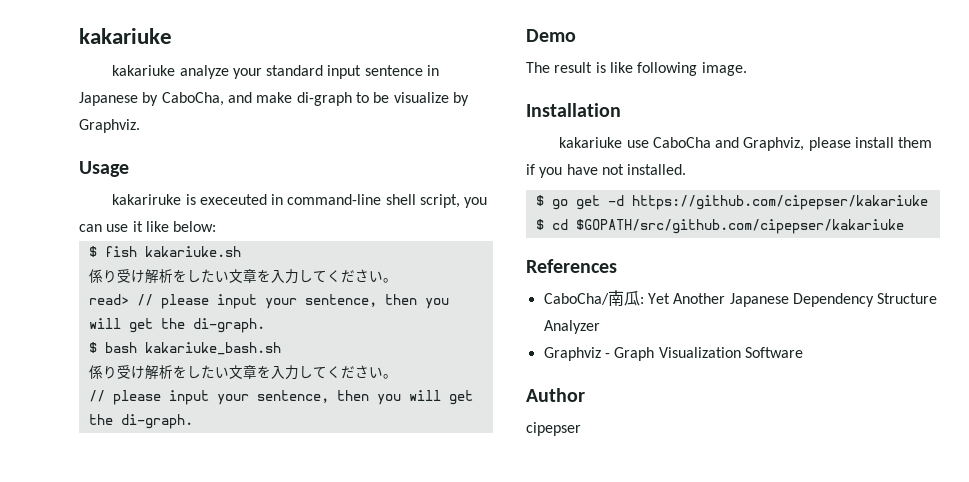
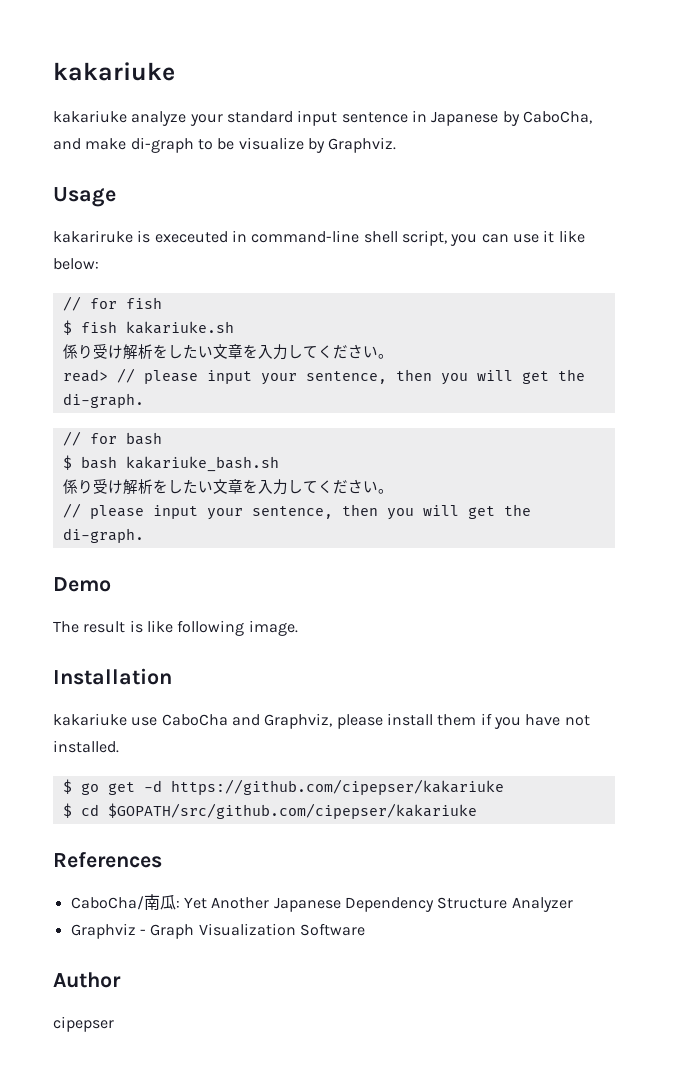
+ // for fish
+ // for bash

